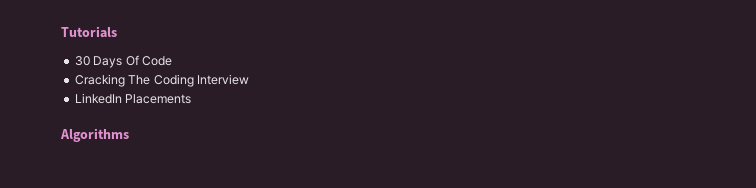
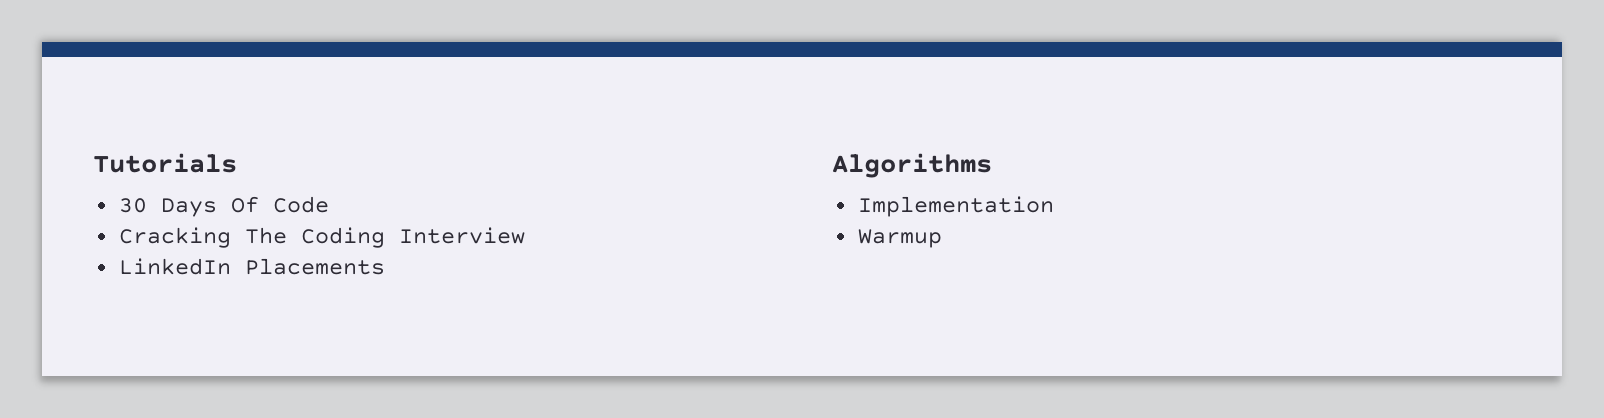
+ Implementation
+ Warmup

